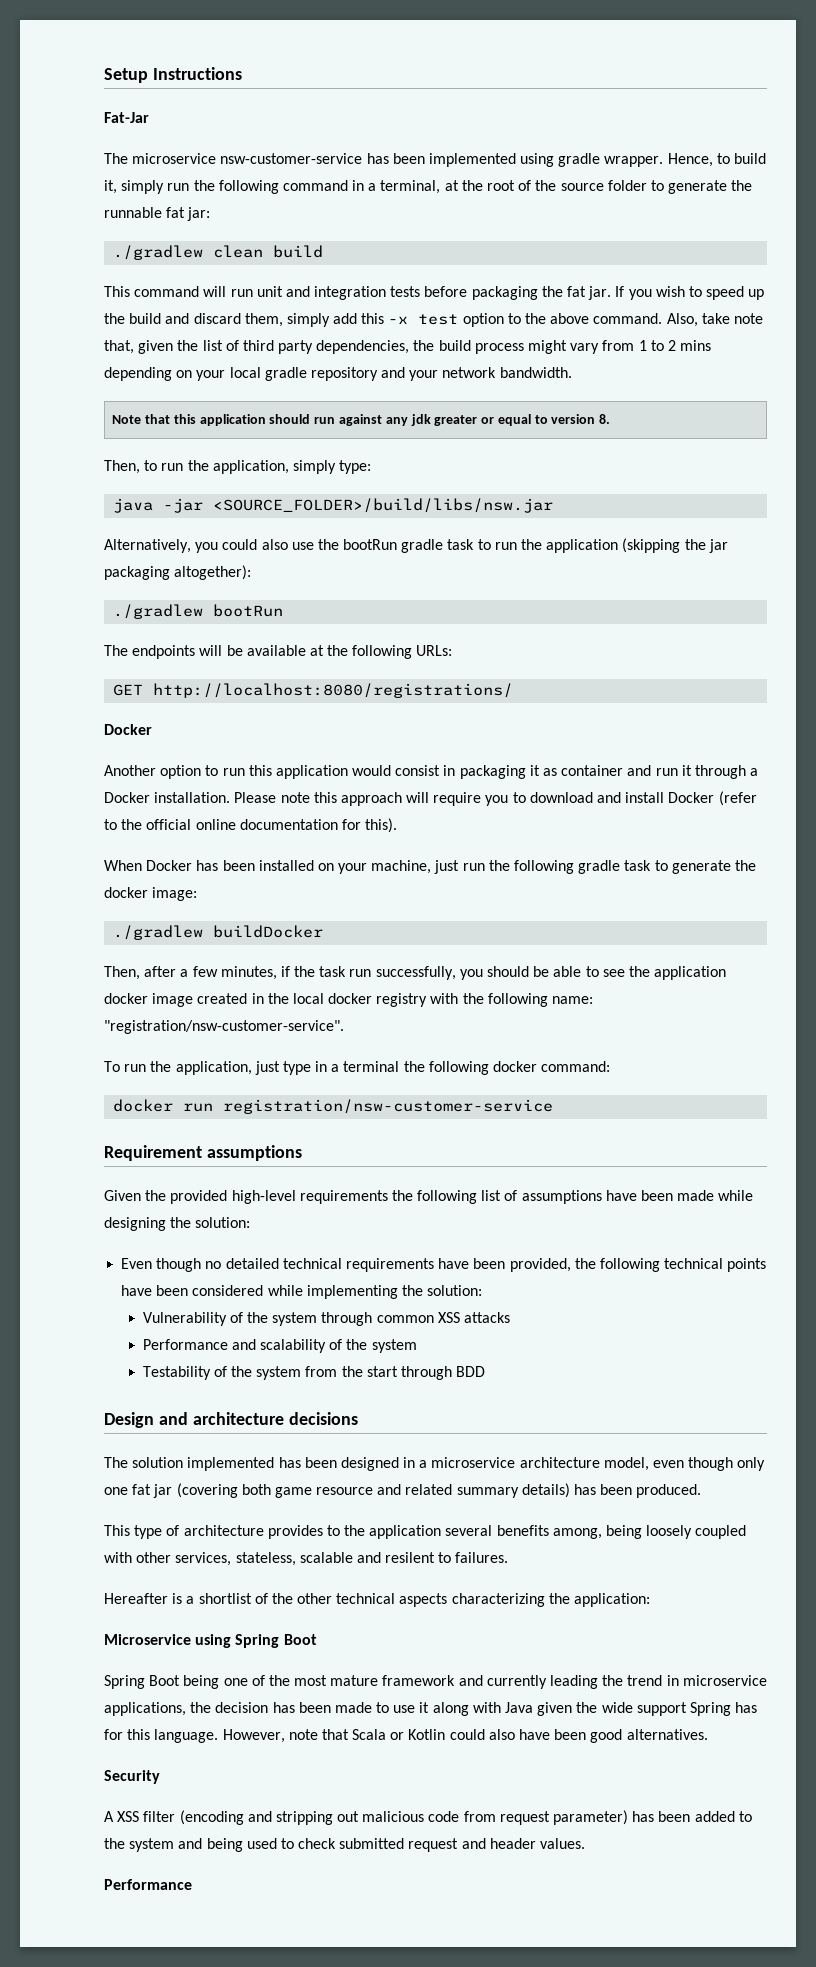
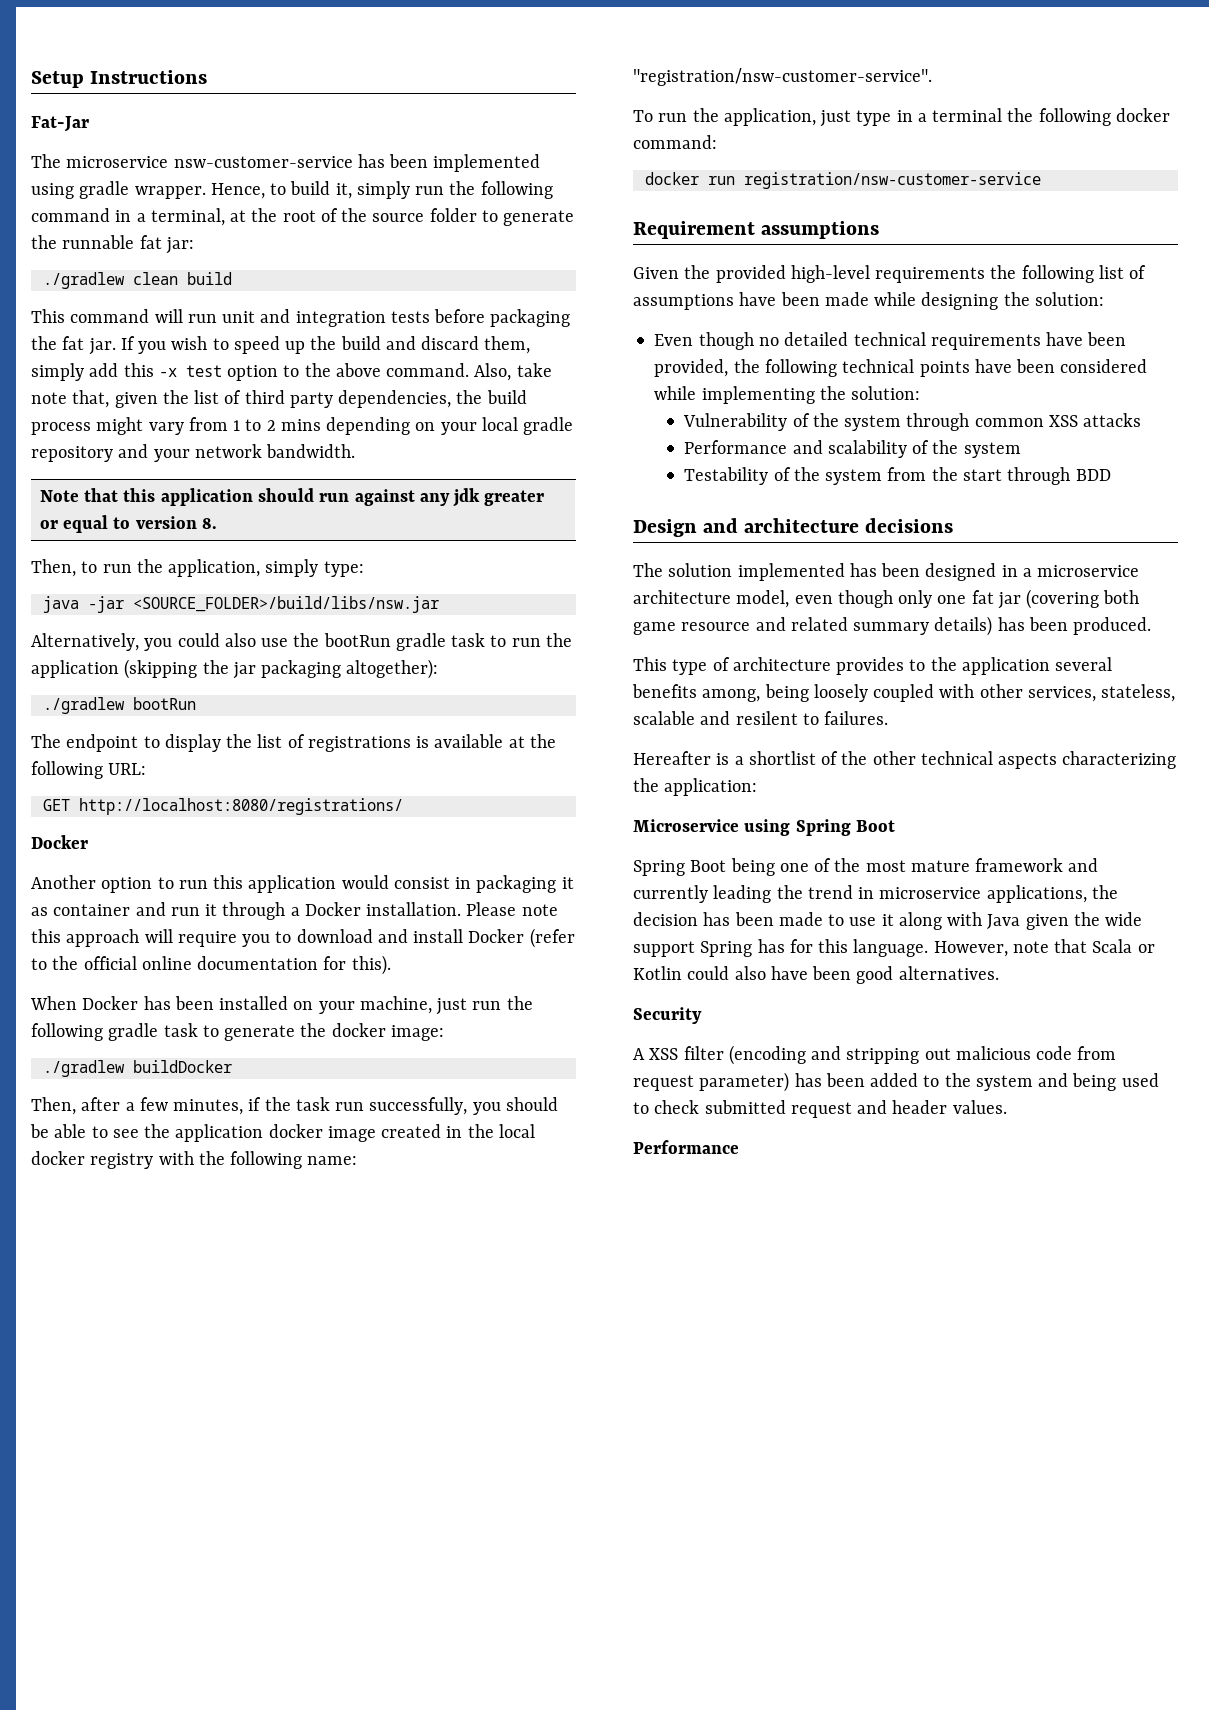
- The endpoints will be available at the following URLs:
+ The endpoint to display the list of registrations is available at the following URL:

